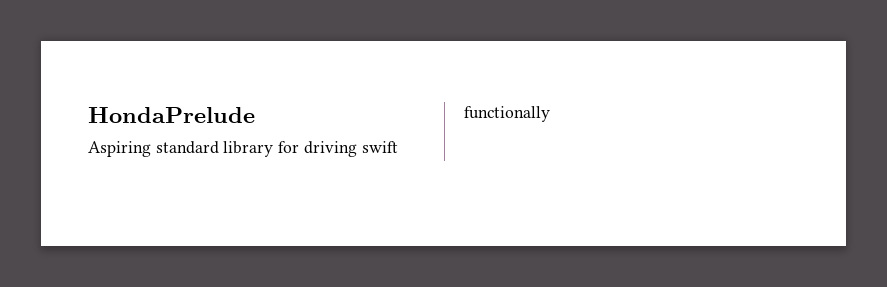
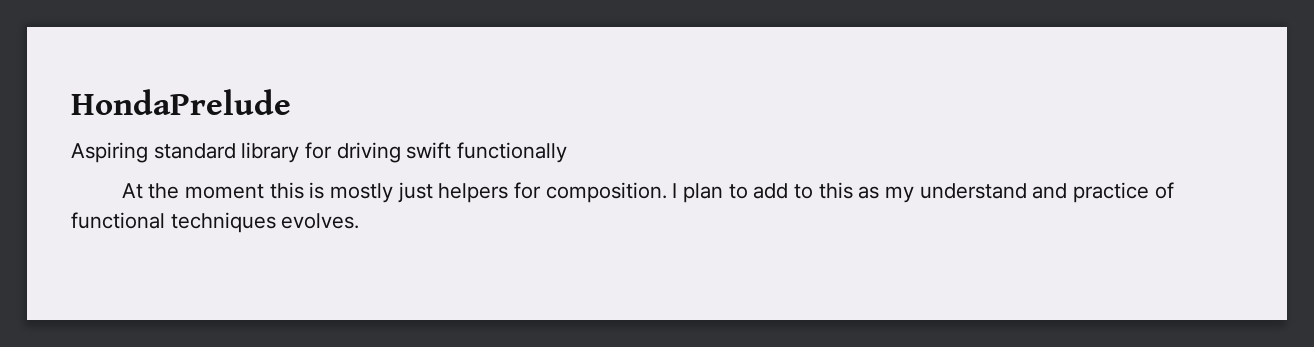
+ At the moment this is mostly just helpers for composition. I plan to add to this as my understand and practice of functional techniques evolves.

